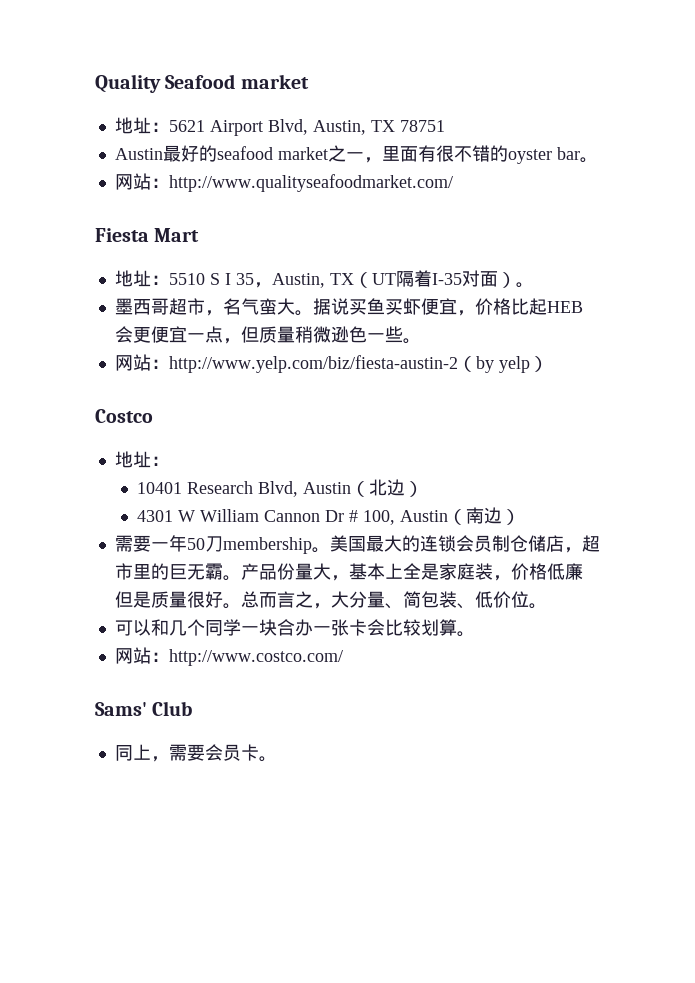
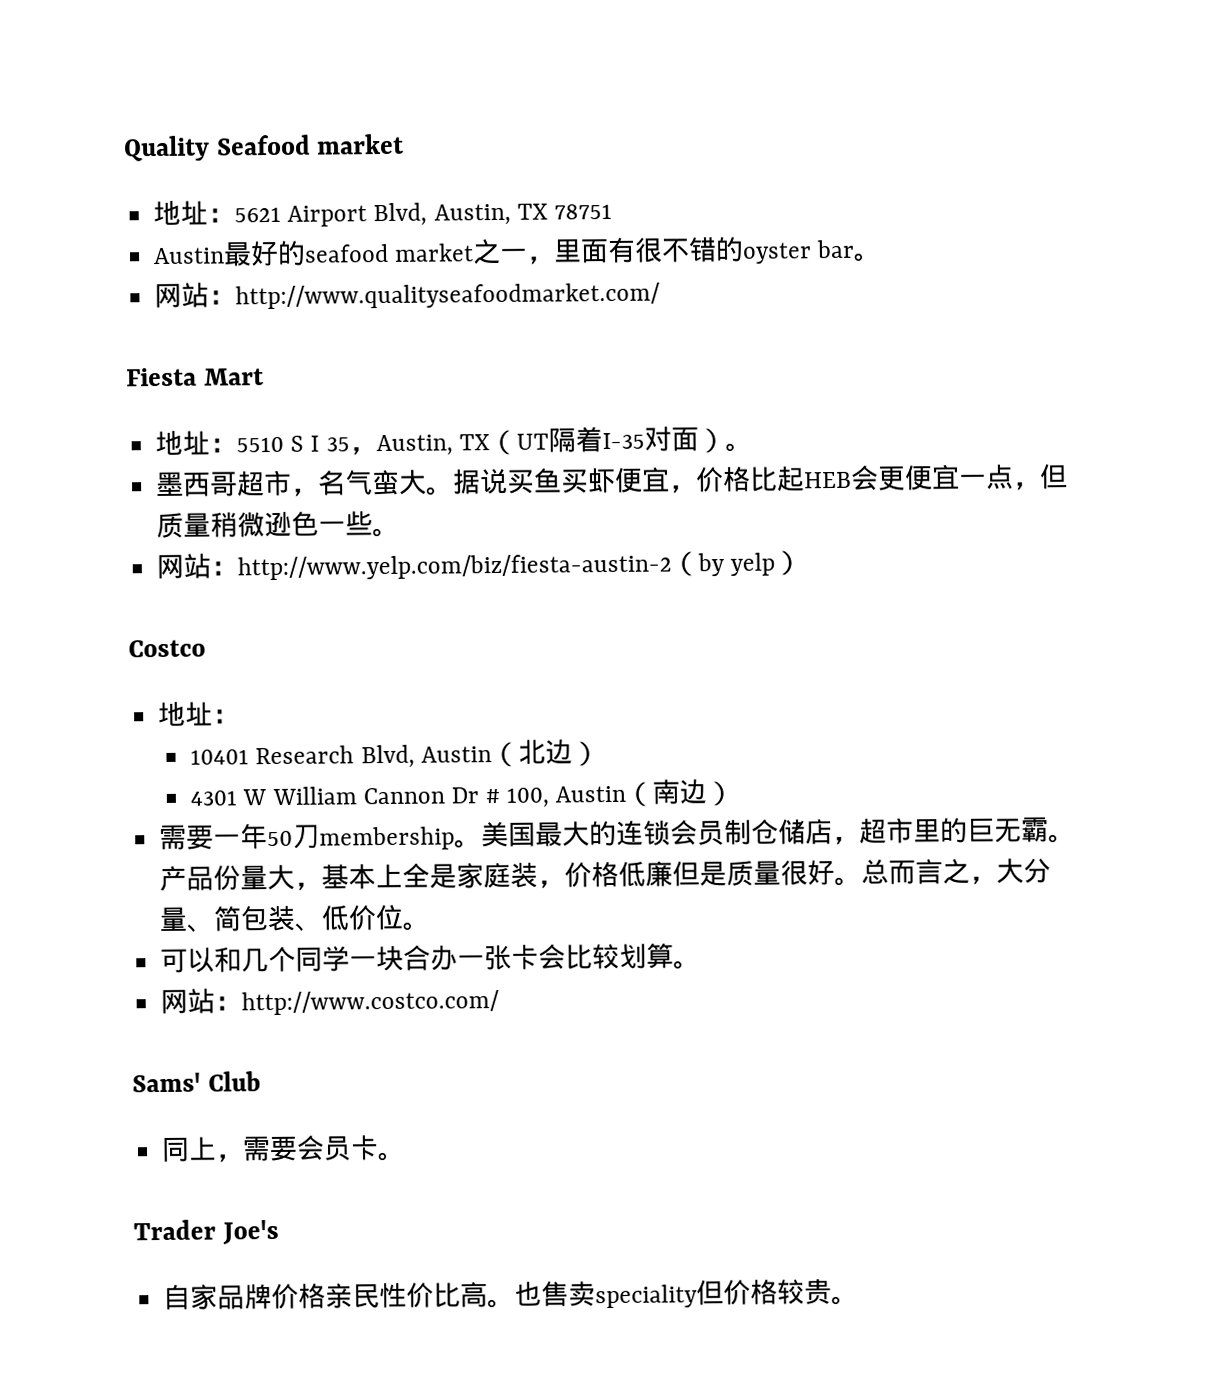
+ Trader Joe's
+ 自家品牌价格亲民性价比高。也售卖speciality但价格较贵。

